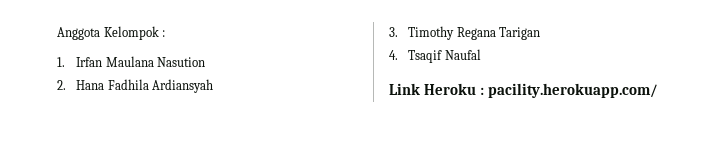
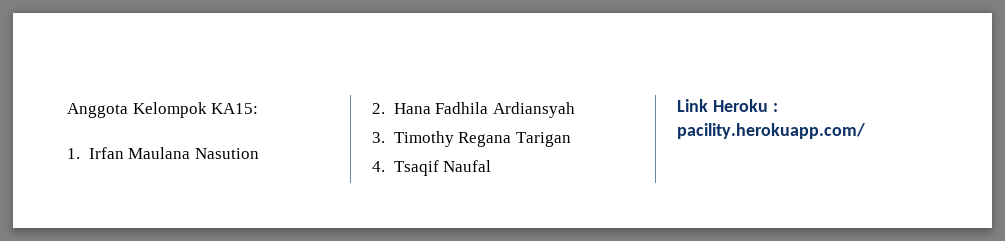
- Anggota Kelompok :
+ Anggota Kelompok KA15:

